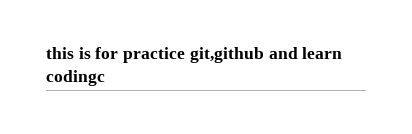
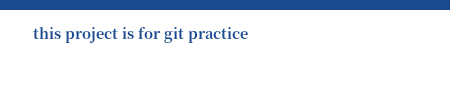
- this is for practice git,github and learn codingc
+ this project is for git practice

